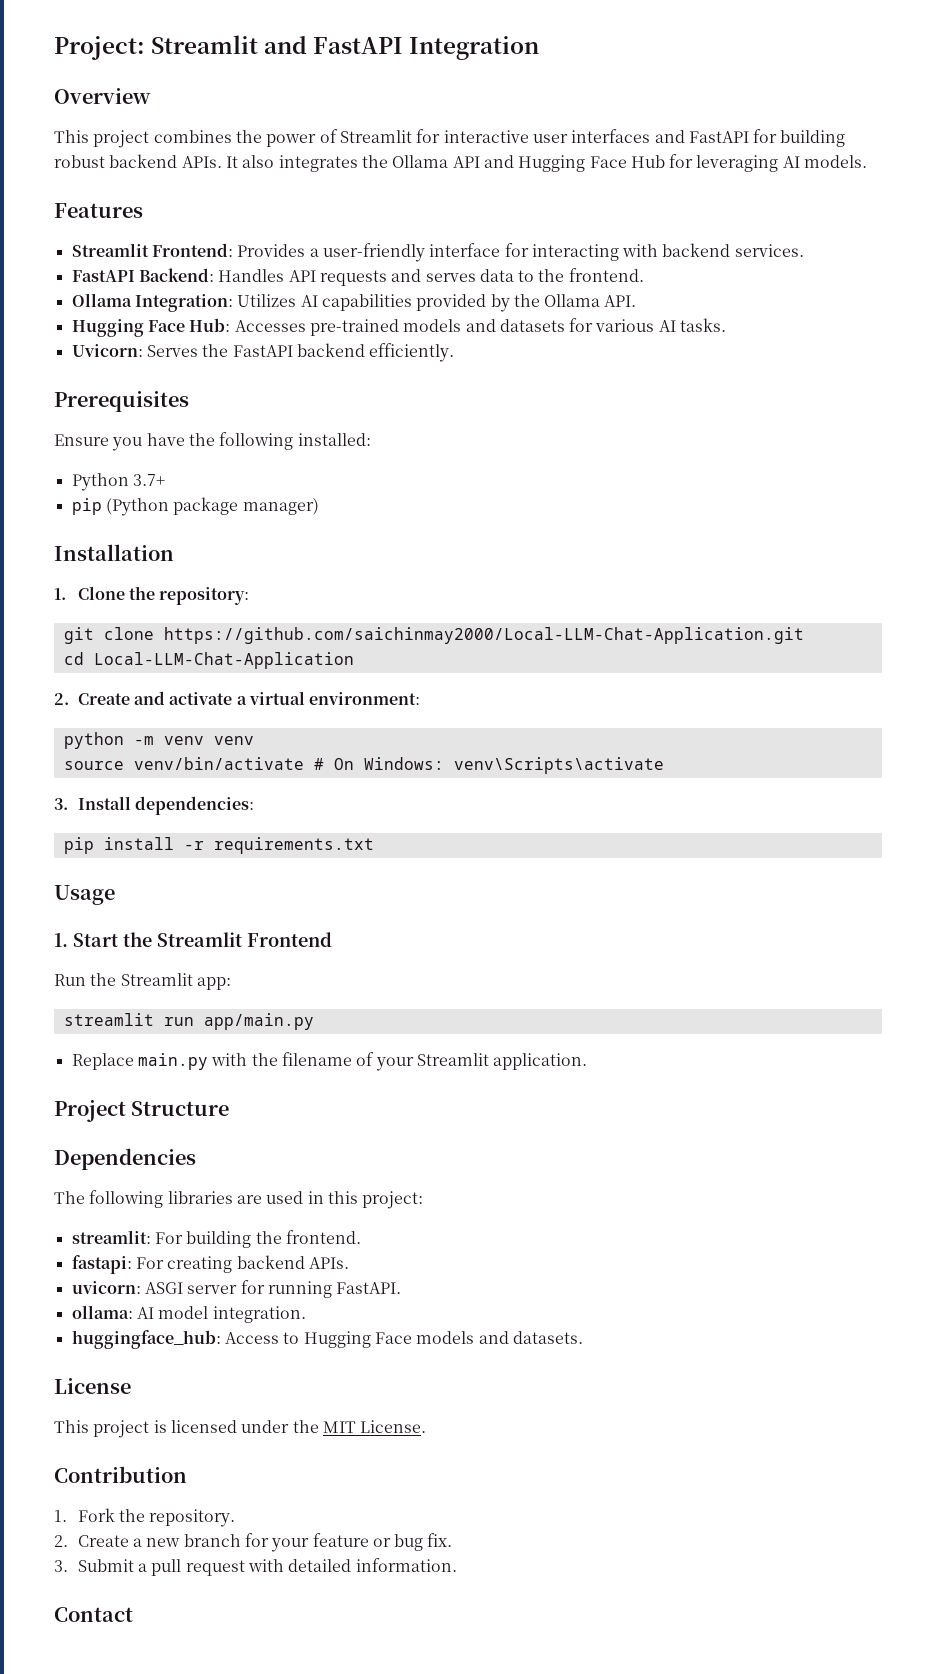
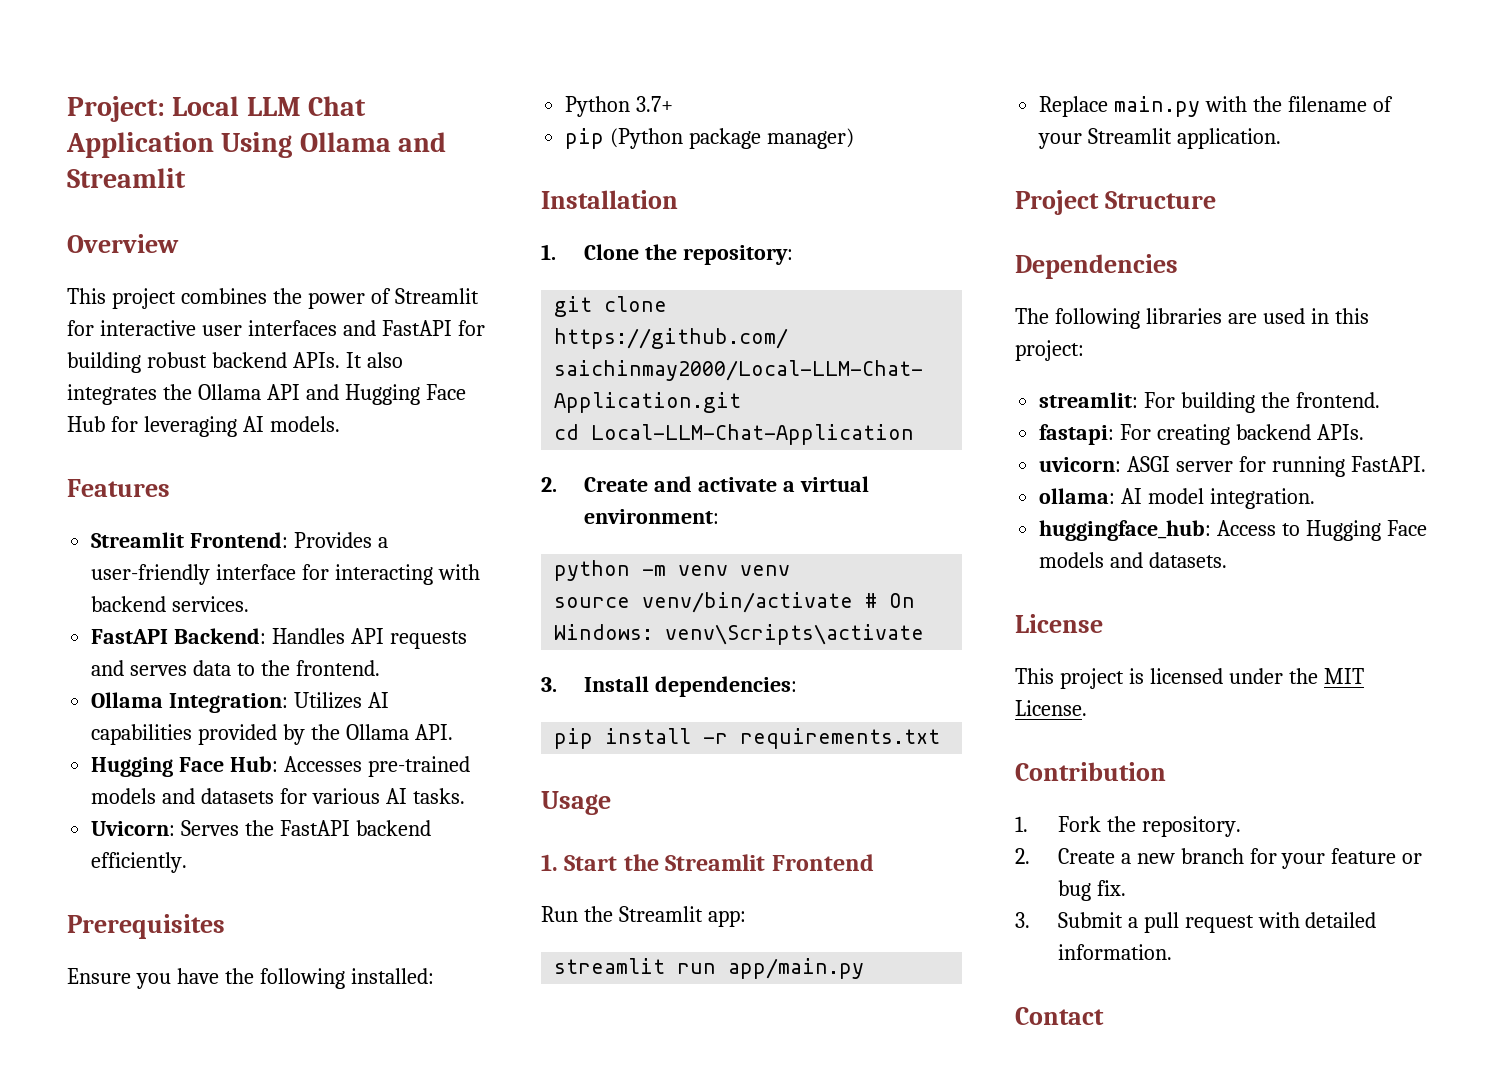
- Project: Streamlit and FastAPI Integration
+ Project: Local LLM Chat Application Using Ollama and Streamlit

